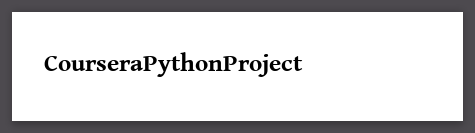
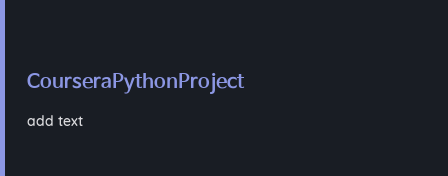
+ add text

